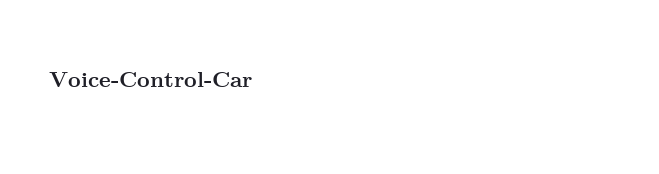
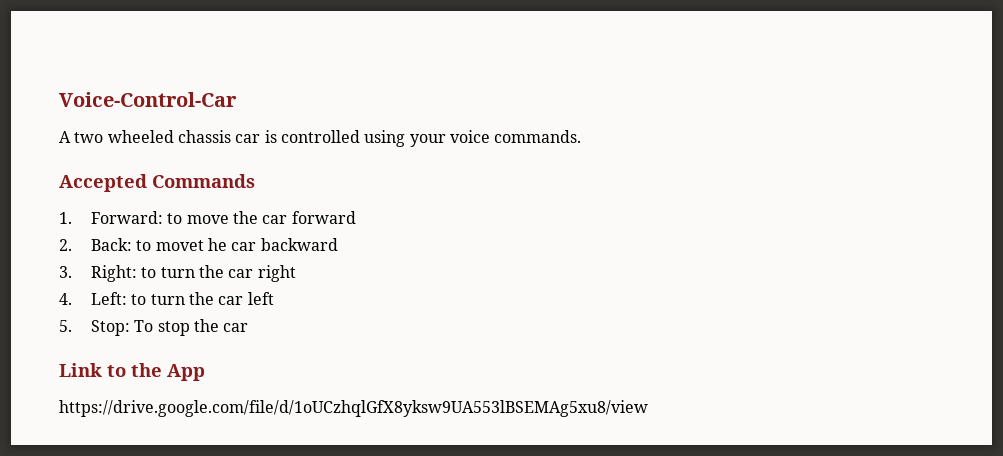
+ A two wheeled chassis car is controlled using your voice commands.
+ Accepted Commands
+ 1. Forward: to move the car forward
+ 2. Back: to movet he car backward
+ 3. Right: to turn the car right
+ 4. Left: to turn the car left
+ 5. Stop: To stop the car
+ Link to the App
+ https://drive.google.com/file/d/1oUCzhqlGfX8yksw9UA553lBSEMAg5xu8/view

